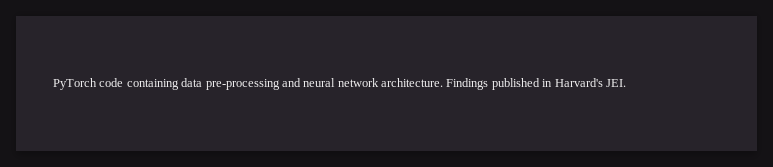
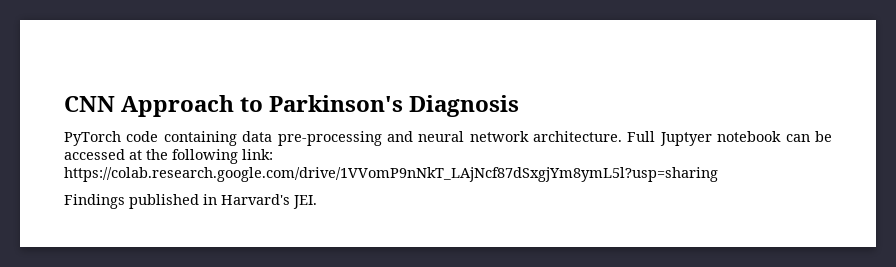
+ CNN Approach to Parkinson's Diagnosis
- PyTorch code containing data pre-processing and neural network architecture. Findings published in Harvard's JEI.
+ PyTorch code containing data pre-processing and neural network architecture. Full Juptyer notebook can be accessed at the following link: https://colab.research.google.com/drive/1VVomP9nNkT_LAjNcf87dSxgjYm8ymL5l?usp=sharing
+ Findings published in Harvard's JEI.

